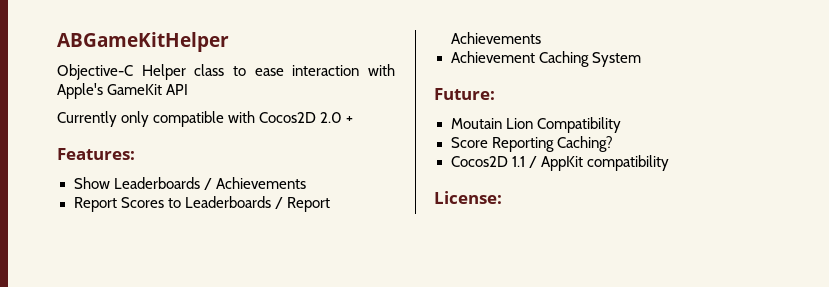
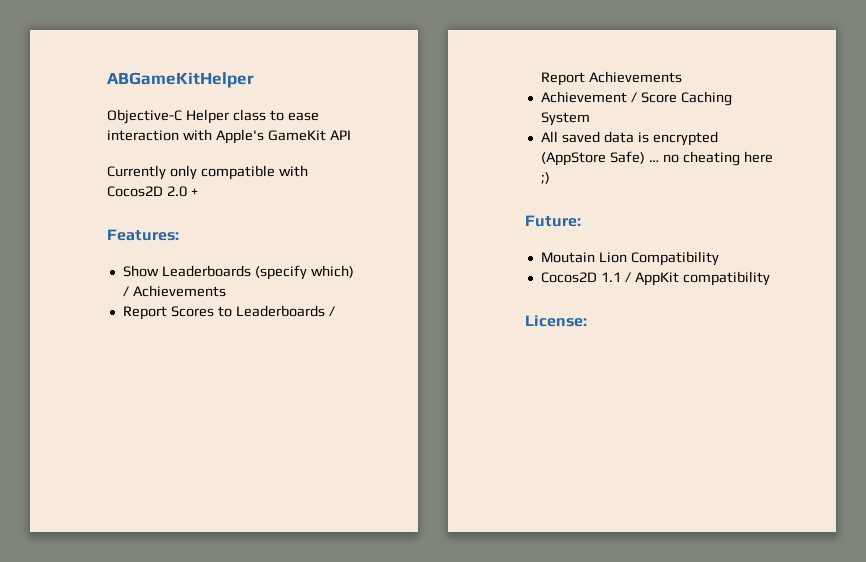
- Show Leaderboards / Achievements
+ Show Leaderboards (specify which) / Achievements
- Achievement Caching System
+ Achievement / Score Caching System
+ All saved data is encrypted (AppStore Safe) … no cheating here ;)
- Score Reporting Caching?

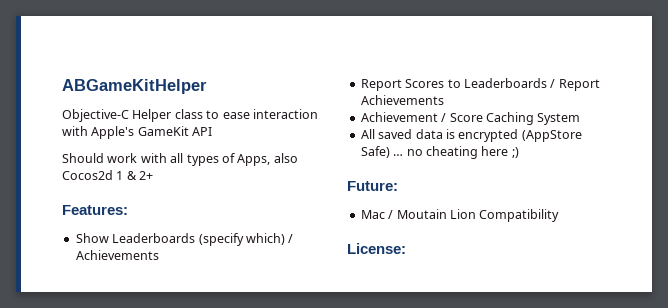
- Currently only compatible with Cocos2D 2.0 +
+ Should work with all types of Apps, also Cocos2d 1 & 2+
- Moutain Lion Compatibility
+ Mac / Moutain Lion Compatibility
- Cocos2D 1.1 / AppKit compatibility

